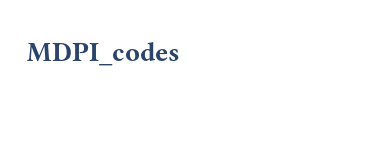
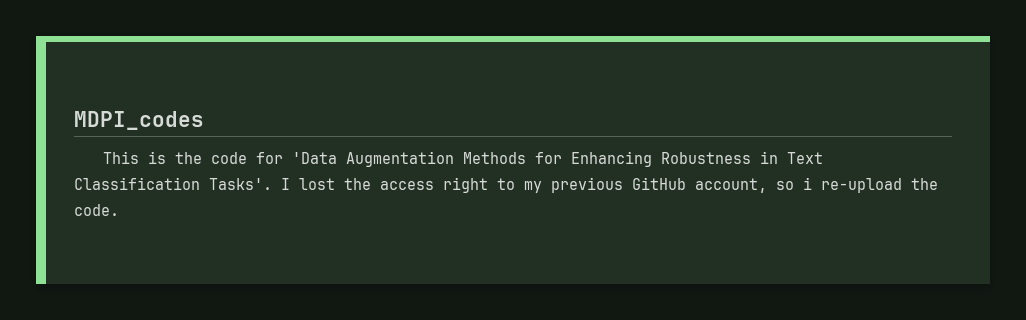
+ This is the code for 'Data Augmentation Methods for Enhancing Robustness in Text Classification Tasks'. I lost the access right to my previous GitHub account, so i re-upload the code.

